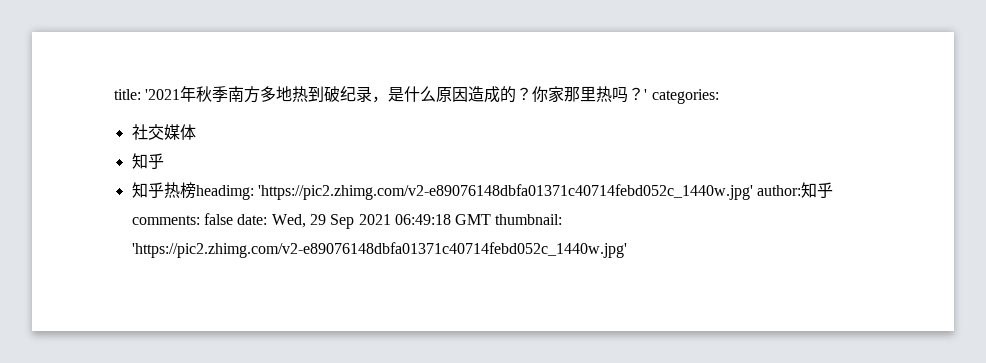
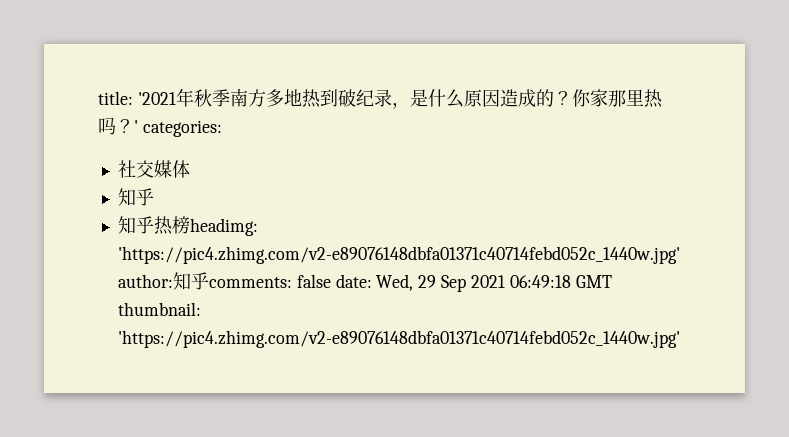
- 知乎热榜headimg: 'https://pic2.zhimg.com/v2-e89076148dbfa01371c40714febd052c_1440w.jpg' author:知乎comments: false date: Wed, 29 Sep 2021 06:49:18 GMT thumbnail: 'https://pic2.zhimg.com/v2-e89076148dbfa01371c40714febd052c_1440w.jpg'
+ 知乎热榜headimg: 'https://pic4.zhimg.com/v2-e89076148dbfa01371c40714febd052c_1440w.jpg' author:知乎comments: false date: Wed, 29 Sep 2021 06:49:18 GMT thumbnail: 'https://pic4.zhimg.com/v2-e89076148dbfa01371c40714febd052c_1440w.jpg'

